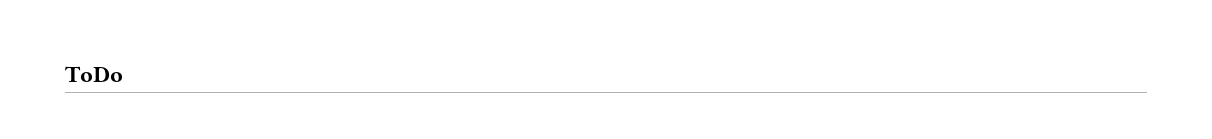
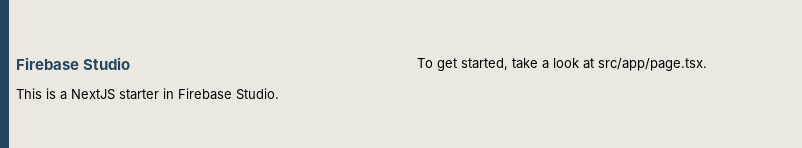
- ToDo
+ Firebase Studio
+ This is a NextJS starter in Firebase Studio.
+ To get started, take a look at src/app/page.tsx.

